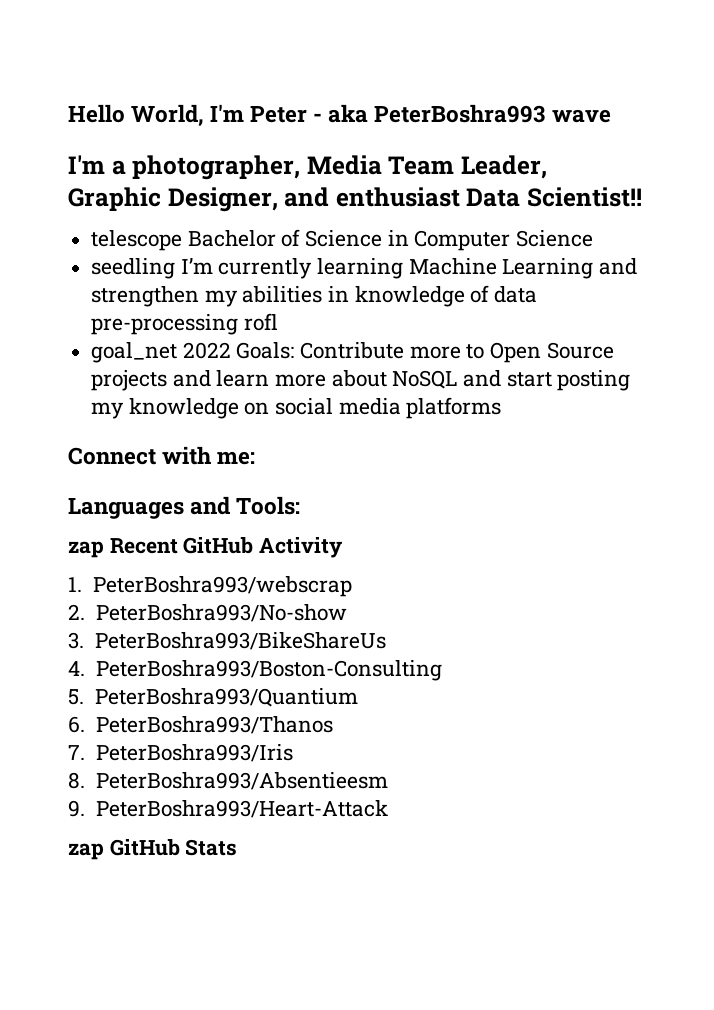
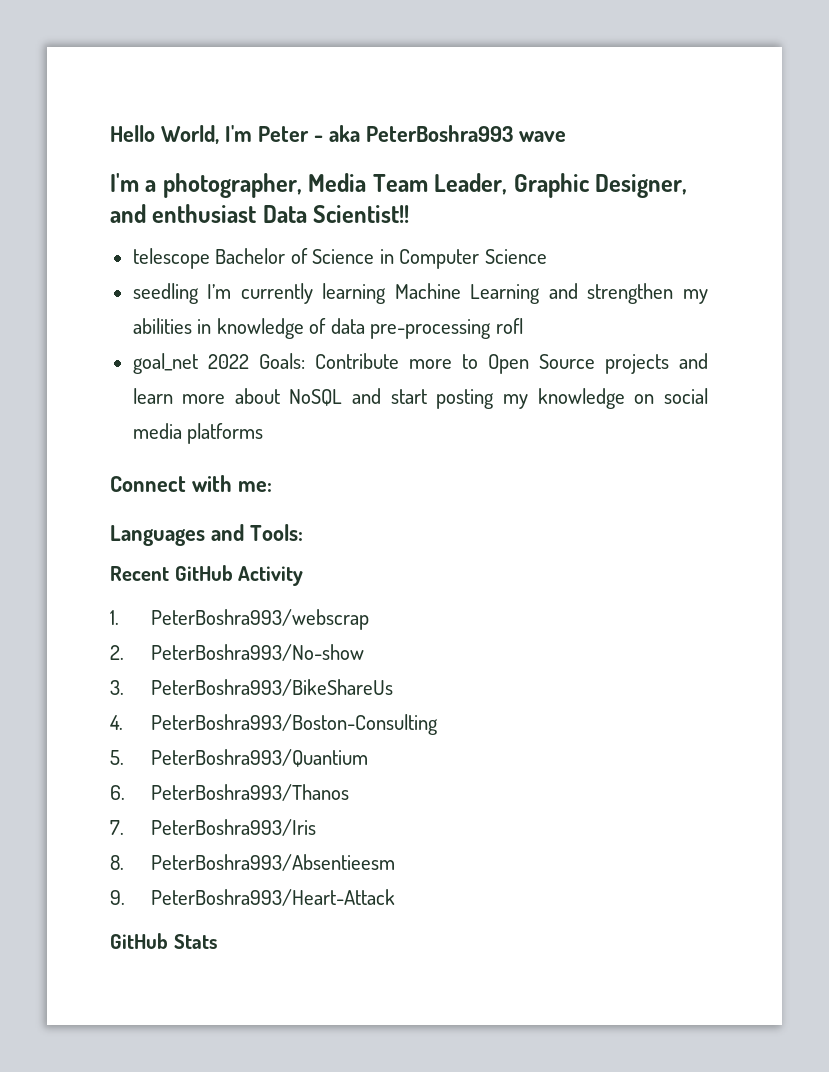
- zap Recent GitHub Activity
+ Recent GitHub Activity
- zap GitHub Stats
+ GitHub Stats

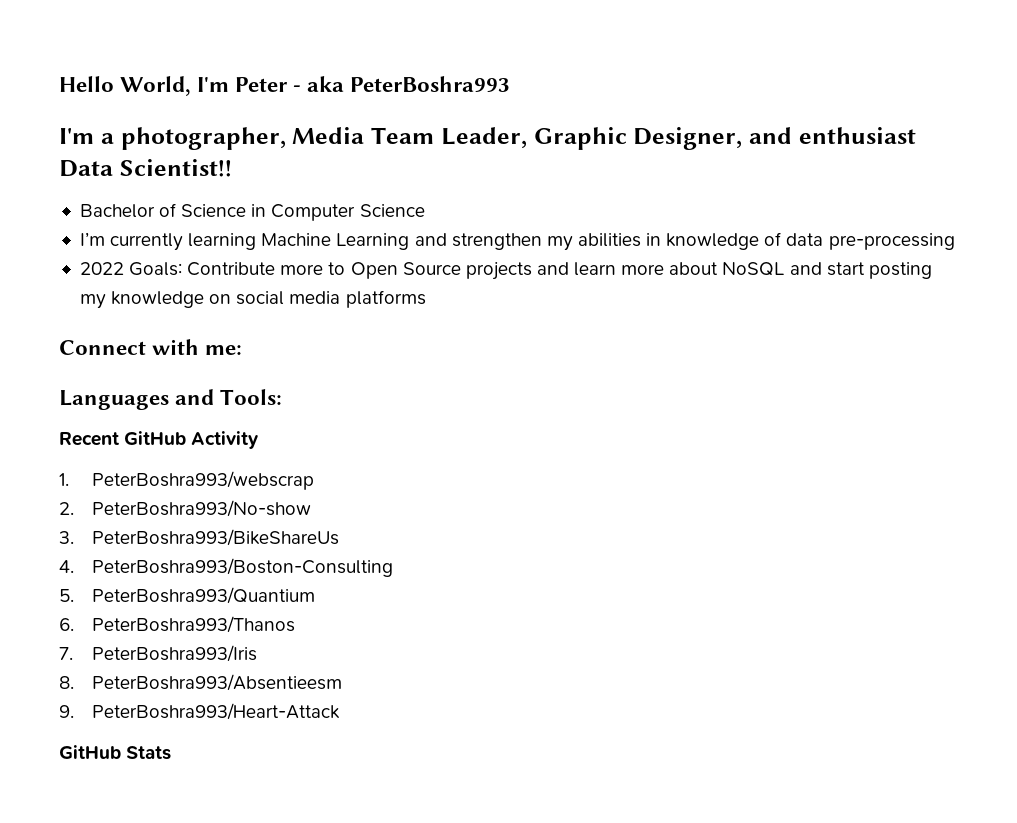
- Hello World, I'm Peter - aka PeterBoshra993 wave
+ Hello World, I'm Peter - aka PeterBoshra993
- telescope Bachelor of Science in Computer Science
+ Bachelor of Science in Computer Science
- seedling I’m currently learning Machine Learning and strengthen my abilities in knowledge of data pre-processing rofl
- goal_net 2022 Goals: Contribute more to Open Source projects and learn more about NoSQL and start posting my knowledge on social media platforms
+ I’m currently learning Machine Learning and strengthen my abilities in knowledge of data pre-processing
+ 2022 Goals: Contribute more to Open Source projects and learn more about NoSQL and start posting my knowledge on social media platforms

